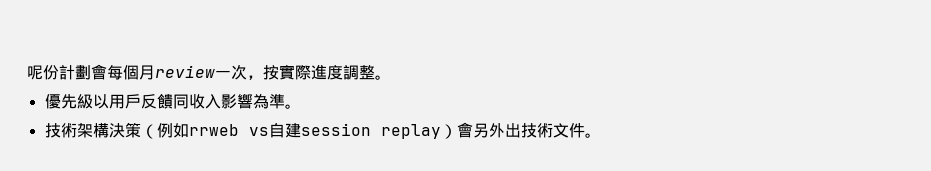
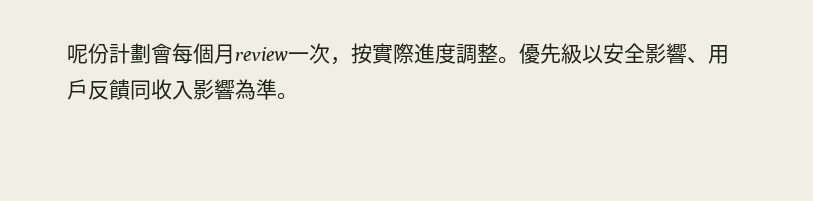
- 呢份計劃會每個月review一次，按實際進度調整。
- 優先級以用戶反饋同收入影響為準。
+ 呢份計劃會每個月review一次，按實際進度調整。優先級以安全影響、用戶反饋同收入影響為準。
- 技術架構決策（例如rrweb vs自建session replay）會另外出技術文件。

